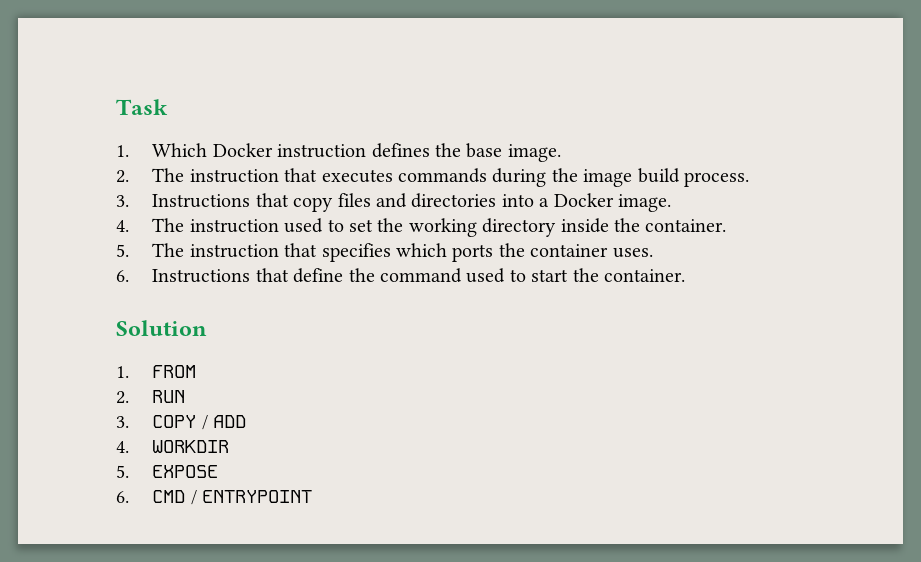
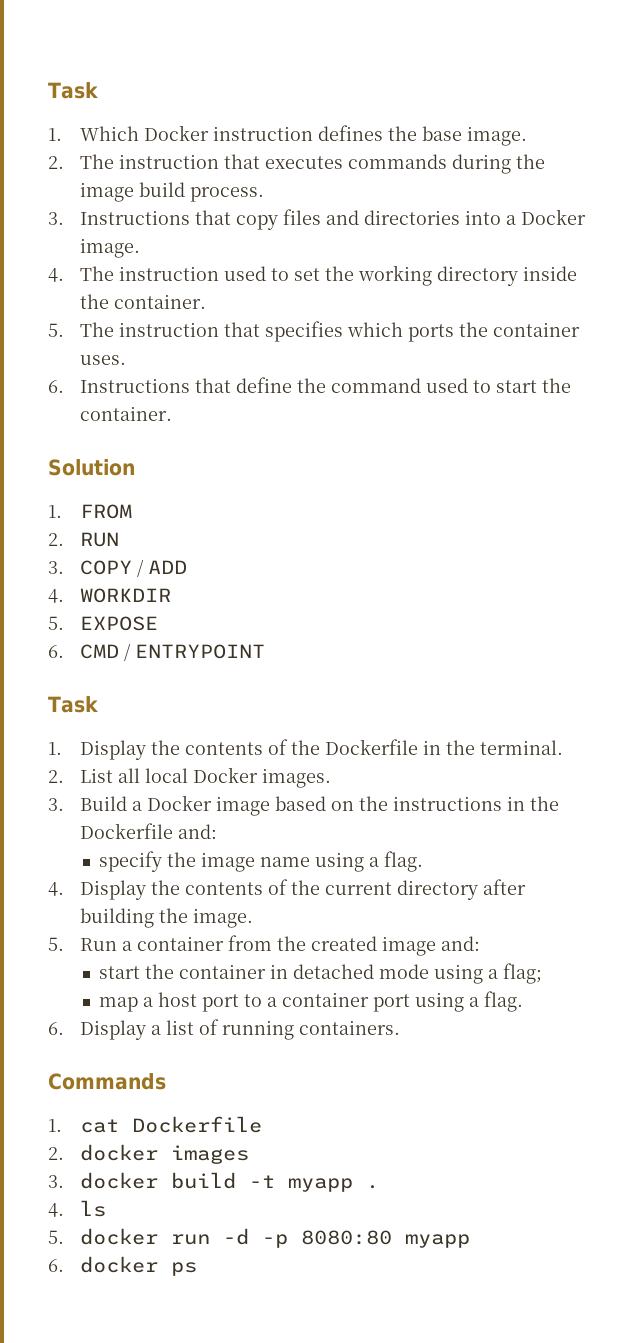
  6. CMD / ENTRYPOINT
+ Task
+ 1. Display the contents of the Dockerfile in the terminal.
+ 2. List all local Docker images.
+ 3. Build a Docker image based on the instructions in the Dockerfile and:
+ specify the image name using a flag.
+ 4. Display the contents of the current directory after building the image.
+ 5. Run a container from the created image and:
+ start the container in detached mode using a flag;
+ map a host port to a container port using a flag.
+ 6. Display a list of running containers.
+ Commands
+ 1. cat Dockerfile
+ 2. docker images
+ 3. docker build -t myapp .
+ 4. ls
+ 5. docker run -d -p 8080:80 myapp
+ 6. docker ps

